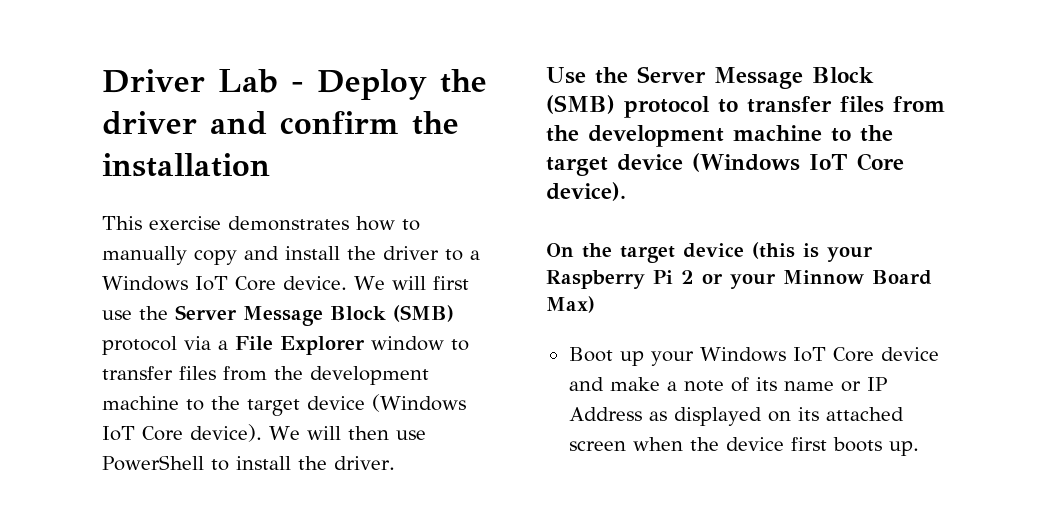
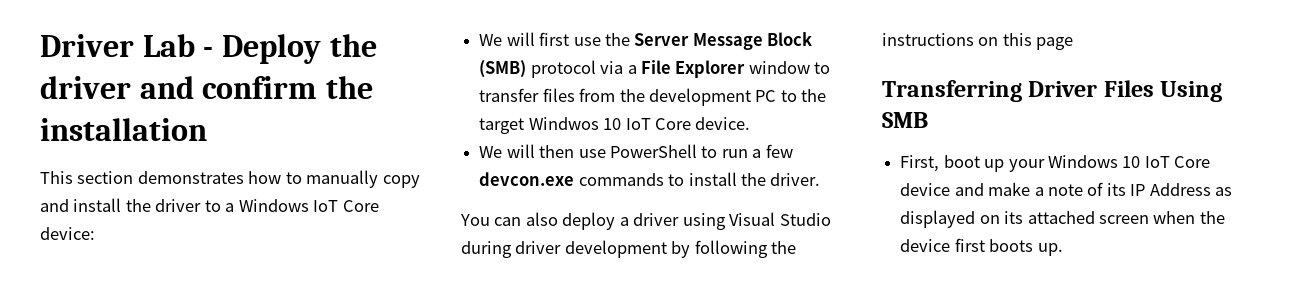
- This exercise demonstrates how to manually copy and install the driver to a Windows IoT Core device. We will first use the Server Message Block (SMB) protocol via a File Explorer window to transfer files from the development machine to the target device (Windows IoT Core device). We will then use PowerShell to install the driver.
- Use the Server Message Block (SMB) protocol to transfer files from the development machine to the target device (Windows IoT Core device).
- On the target device (this is your Raspberry Pi 2 or your Minnow Board Max)
- Boot up your Windows IoT Core device and make a note of its name or IP Address as displayed on its attached screen when the device first boots up.
+ This section demonstrates how to manually copy and install the driver to a Windows IoT Core device:
+ We will first use the Server Message Block (SMB) protocol via a File Explorer window to transfer files from the development PC to the target Windwos 10 IoT Core device.
+ We will then use PowerShell to run a few devcon.exe commands to install the driver.
+ You can also deploy a driver using Visual Studio during driver development by following the instructions on this page
+ Transferring Driver Files Using SMB
+ First, boot up your Windows 10 IoT Core device and make a note of its IP Address as displayed on its attached screen when the device first boots up.

